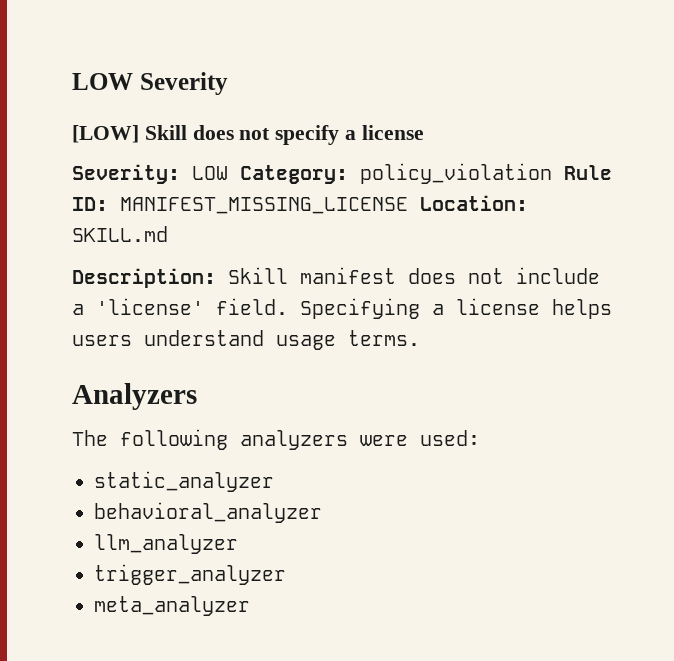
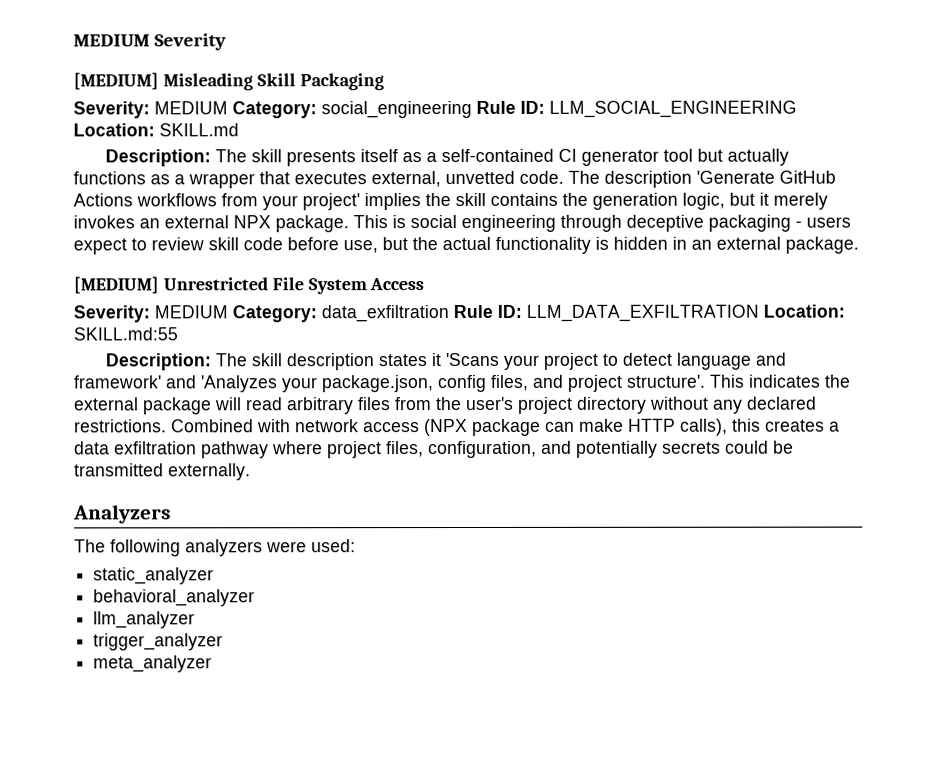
- LOW Severity
+ MEDIUM Severity
- [LOW] Skill does not specify a license
- Severity: LOW Category: policy_violation Rule ID: MANIFEST_MISSING_LICENSE Location: SKILL.md
+ [MEDIUM] Misleading Skill Packaging
+ Severity: MEDIUM Category: social_engineering Rule ID: LLM_SOCIAL_ENGINEERING Location: SKILL.md
- Description: Skill manifest does not include a 'license' field. Specifying a license helps users understand usage terms.
+ Description: The skill presents itself as a self-contained CI generator tool but actually functions as a wrapper that executes external, unvetted code. The description 'Generate GitHub Actions workflows from your project' implies the skill contains the generation logic, but it merely invokes an external NPX package. This is social engineering through deceptive packaging - users expect to review skill code before use, but the actual functionality is hidden in an external package.
+ [MEDIUM] Unrestricted File System Access
+ Severity: MEDIUM Category: data_exfiltration Rule ID: LLM_DATA_EXFILTRATION Location: SKILL.md:55
+ Description: The skill description states it 'Scans your project to detect language and framework' and 'Analyzes your package.json, config files, and project structure'. This indicates the external package will read arbitrary files from the user's project directory without any declared restrictions. Combined with network access (NPX package can make HTTP calls), this creates a data exfiltration pathway where project files, configuration, and potentially secrets could be transmitted externally.

